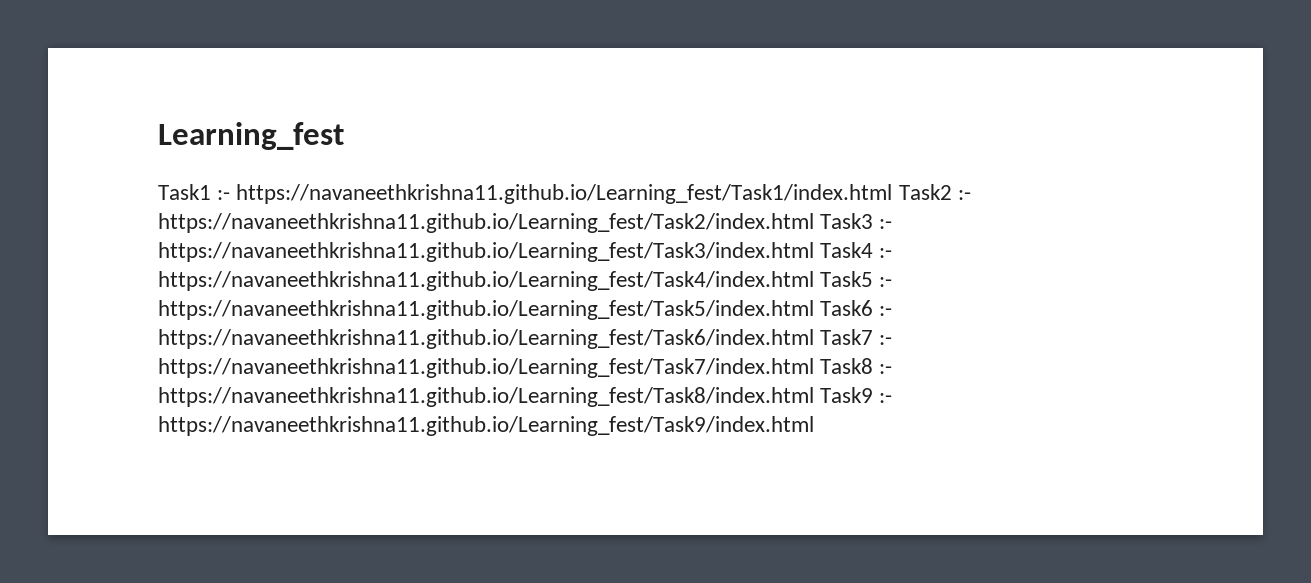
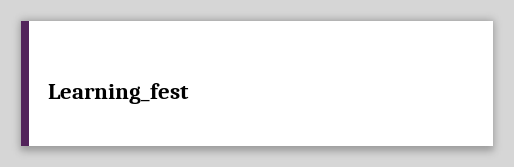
- Task1 :- https://navaneethkrishna11.github.io/Learning_fest/Task1/index.html Task2 :- https://navaneethkrishna11.github.io/Learning_fest/Task2/index.html Task3 :- https://navaneethkrishna11.github.io/Learning_fest/Task3/index.html Task4 :- https://navaneethkrishna11.github.io/Learning_fest/Task4/index.html Task5 :- https://navaneethkrishna11.github.io/Learning_fest/Task5/index.html Task6 :- https://navaneethkrishna11.github.io/Learning_fest/Task6/index.html Task7 :- https://navaneethkrishna11.github.io/Learning_fest/Task7/index.html Task8 :- https://navaneethkrishna11.github.io/Learning_fest/Task8/index.html Task9 :- https://navaneethkrishna11.github.io/Learning_fest/Task9/index.html

